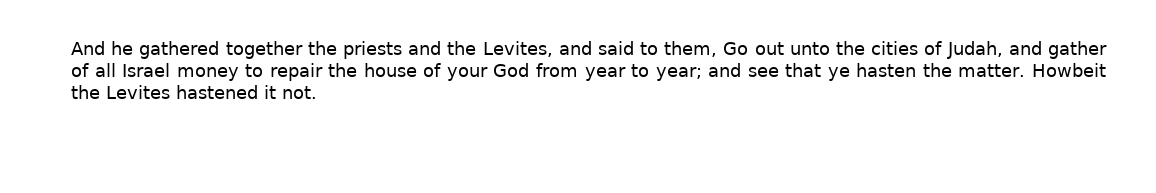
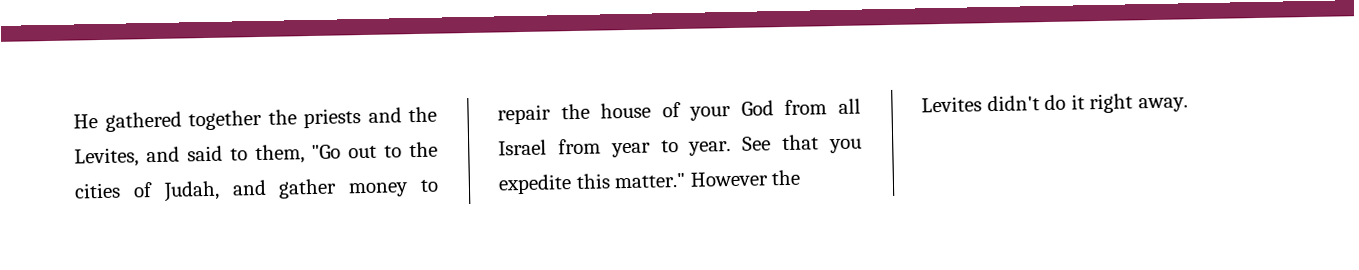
- And he gathered together the priests and the Levites, and said to them, Go out unto the cities of Judah, and gather of all Israel money to repair the house of your God from year to year; and see that ye hasten the matter. Howbeit the Levites hastened it not.
+ He gathered together the priests and the Levites, and said to them, "Go out to the cities of Judah, and gather money to repair the house of your God from all Israel from year to year. See that you expedite this matter." However the Levites didn't do it right away.

